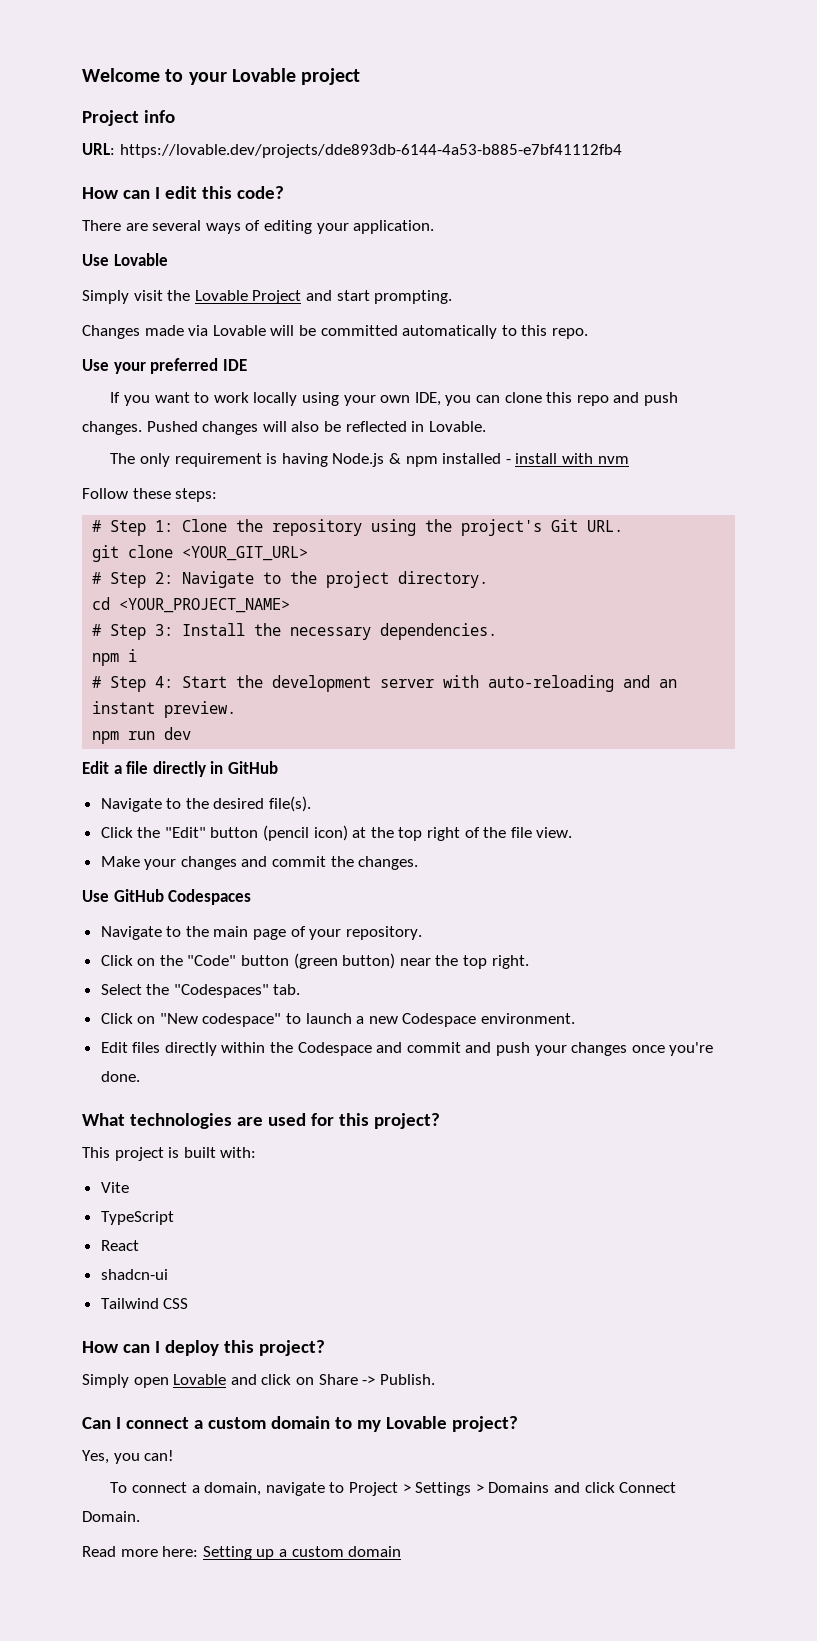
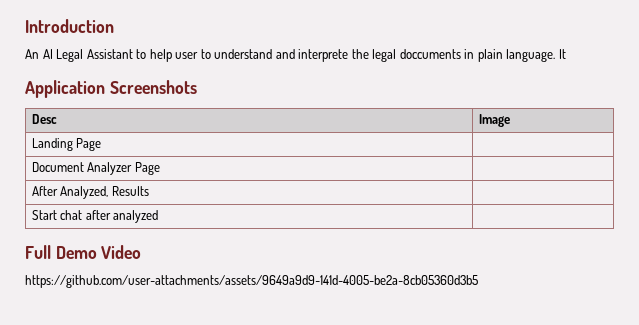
- Welcome to your Lovable project
- Project info
- URL: https://lovable.dev/projects/dde893db-6144-4a53-b885-e7bf41112fb4
- How can I edit this code?
- There are several ways of editing your application.
- Use Lovable
- Simply visit the Lovable Project and start prompting.
- Changes made via Lovable will be committed automatically to this repo.
- Use your preferred IDE
- If you want to work locally using your own IDE, you can clone this repo and push changes. Pushed changes will also be reflected in Lovable.
- The only requirement is having Node.js & npm installed - install with nvm
- Follow these steps:
- # Step 1: Clone the repository using the project's Git URL.
- git clone <YOUR_GIT_URL>
- # Step 2: Navigate to the project directory.
- cd <YOUR_PROJECT_NAME>
- # Step 3: Install the necessary dependencies.
- npm i
- # Step 4: Start the development server with auto-reloading and an instant preview.
- npm run dev
- Edit a file directly in GitHub
- Navigate to the desired file(s).
- Click the "Edit" button (pencil icon) at the top right of the file view.
- Make your changes and commit the changes.
- Use GitHub Codespaces
- Navigate to the main page of your repository.
- Click on the "Code" button (green button) near the top right.
- Select the "Codespaces" tab.
- Click on "New codespace" to launch a new Codespace environment.
- Edit files directly within the Codespace and commit and push your changes once you're done.
- What technologies are used for this project?
- This project is built with:
- Vite
- TypeScript
- React
- shadcn-ui
- Tailwind CSS
- How can I deploy this project?
- Simply open Lovable and click on Share -> Publish.
- Can I connect a custom domain to my Lovable project?
- Yes, you can!
- To connect a domain, navigate to Project > Settings > Domains and click Connect Domain.
- Read more here: Setting up a custom domain
+ Introduction
+ An AI Legal Assistant to help user to understand and interprete the legal doccuments in plain language. It
+ Application Screenshots
+ Desc | Image
+ Landing Page |
+ Document Analyzer Page |
+ After Analyzed, Results |
+ Start chat after analyzed |
+ Full Demo Video
+ https://github.com/user-attachments/assets/9649a9d9-141d-4005-be2a-8cb05360d3b5

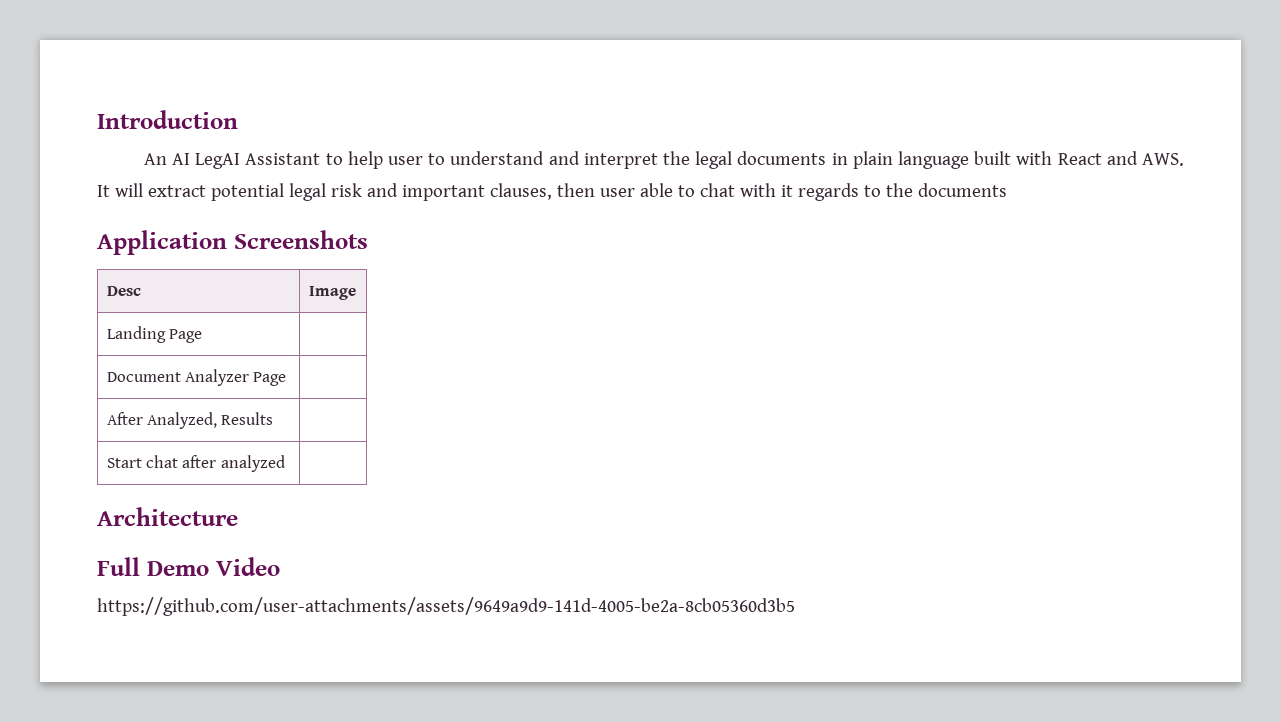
- An AI Legal Assistant to help user to understand and interprete the legal doccuments in plain language. It
+ An AI LegAI Assistant to help user to understand and interpret the legal documents in plain language built with React and AWS. It will extract potential legal risk and important clauses, then user able to chat with it regards to the documents
+ Architecture

